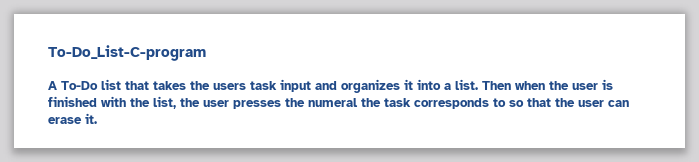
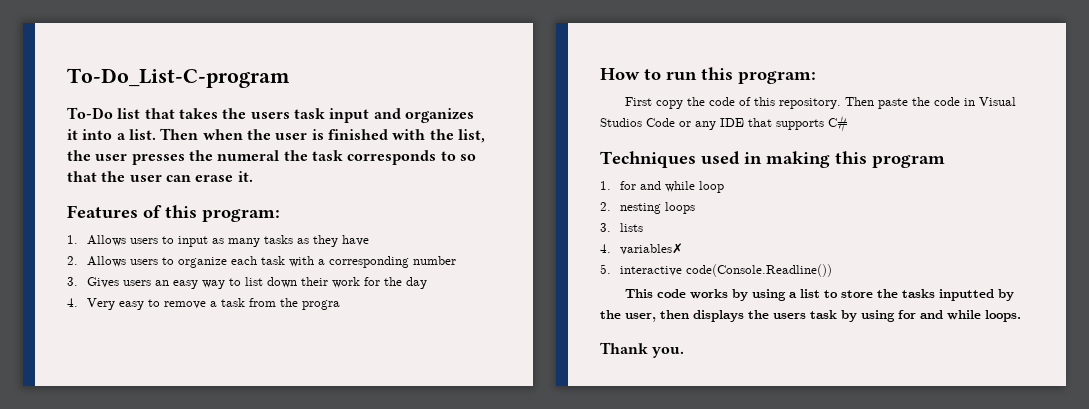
- A To-Do list that takes the users task input and organizes it into a list.
+ To-Do list that takes the users task input and organizes it into a list.
+ Features of this program:
+ 1. Allows users to input as many tasks as they have
+ 2. Allows users to organize each task with a corresponding number
+ 3. Gives users an easy way to list down their work for the day
+ 4. Very easy to remove a task from the progra
+ How to run this program:
+ First copy the code of this repository. Then paste the code in Visual Studios Code or any IDE that supports C#
+ Techniques used in making this program
+ 1. for and while loop
+ 2. nesting loops
+ 3. lists
+ 4. variables✗
+ 5. interactive code(Console.Readline())
+ This code works by using a list to store the tasks inputted by the user, then displays the users task by using for and while loops.
+ Thank you.

